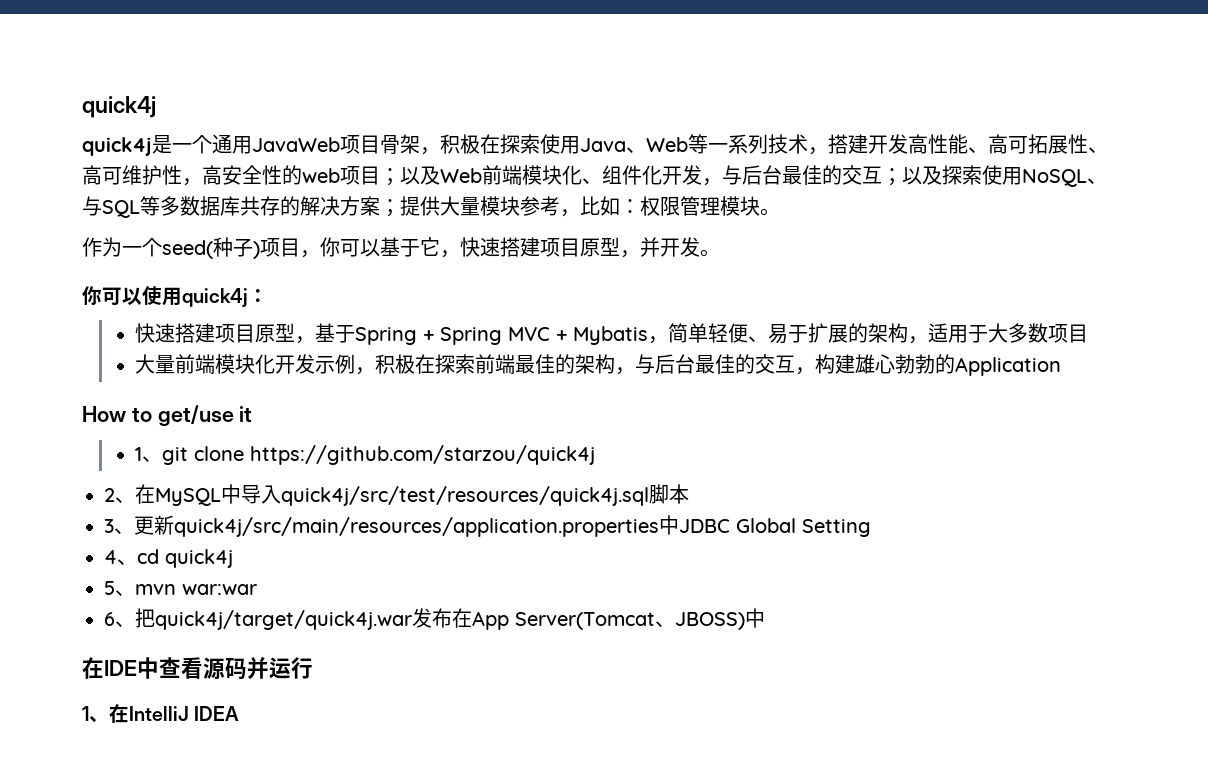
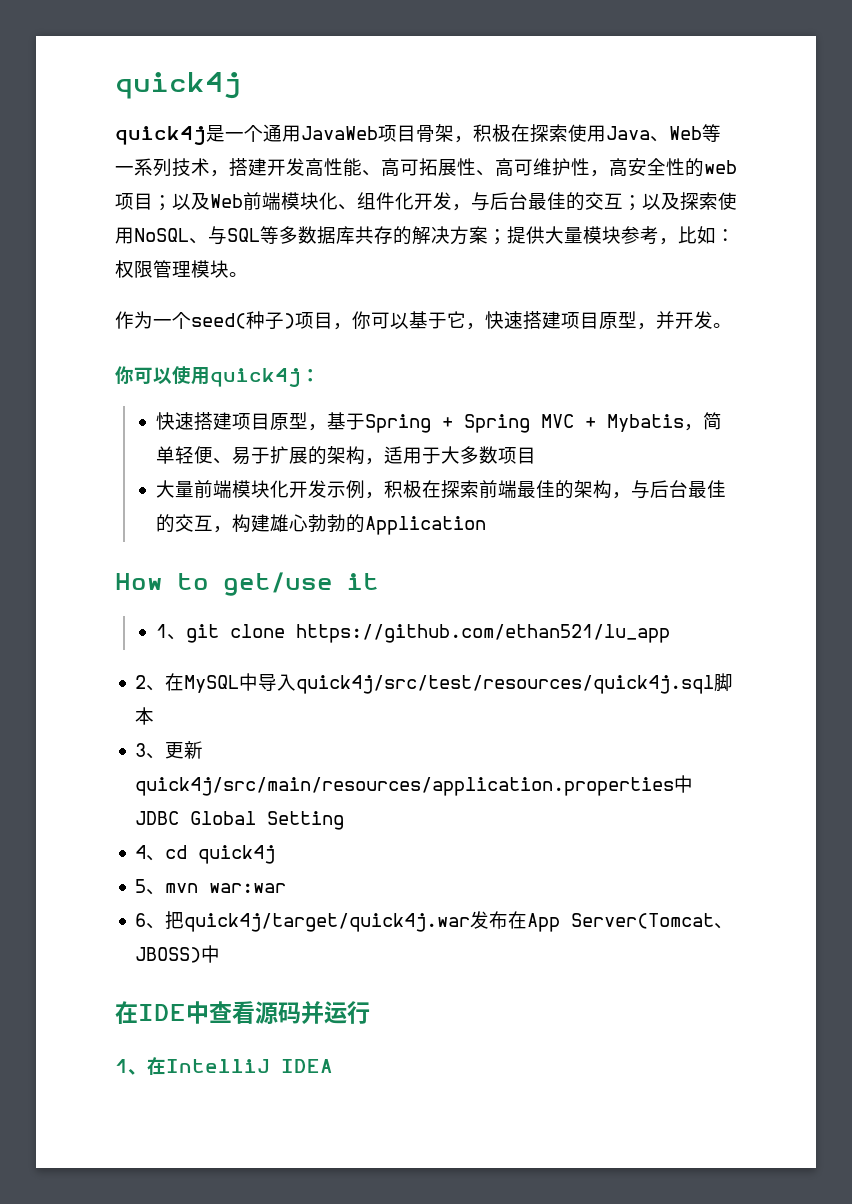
- 1、git clone https://github.com/starzou/quick4j
+ 1、git clone https://github.com/ethan521/lu_app

